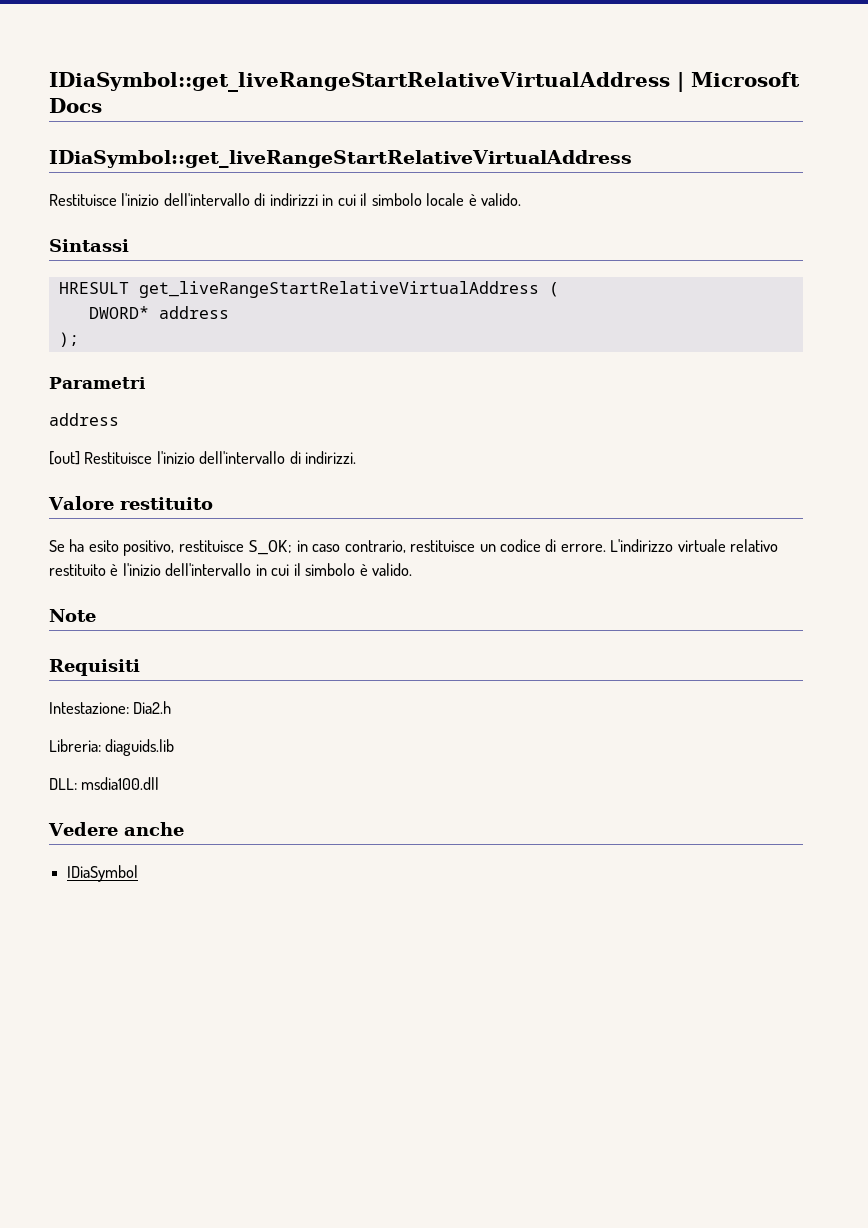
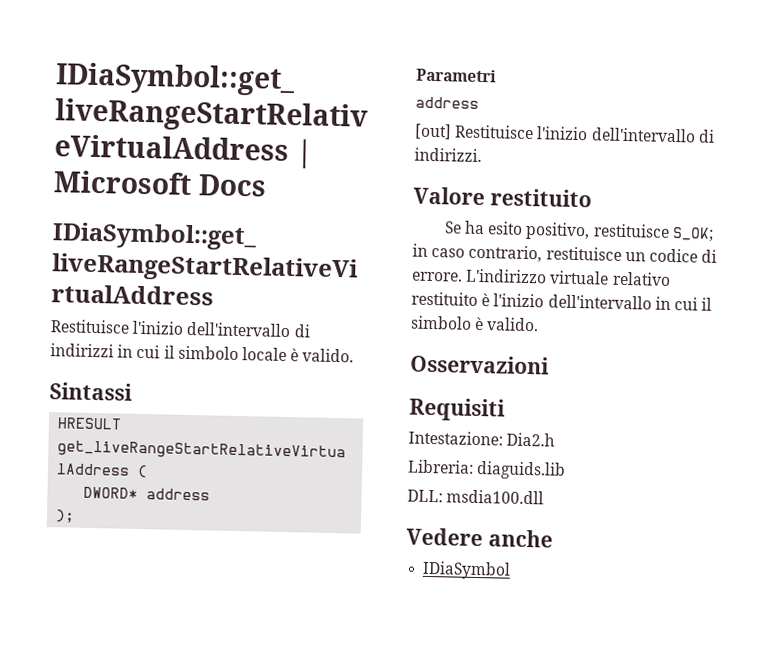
- Note
+ Osservazioni

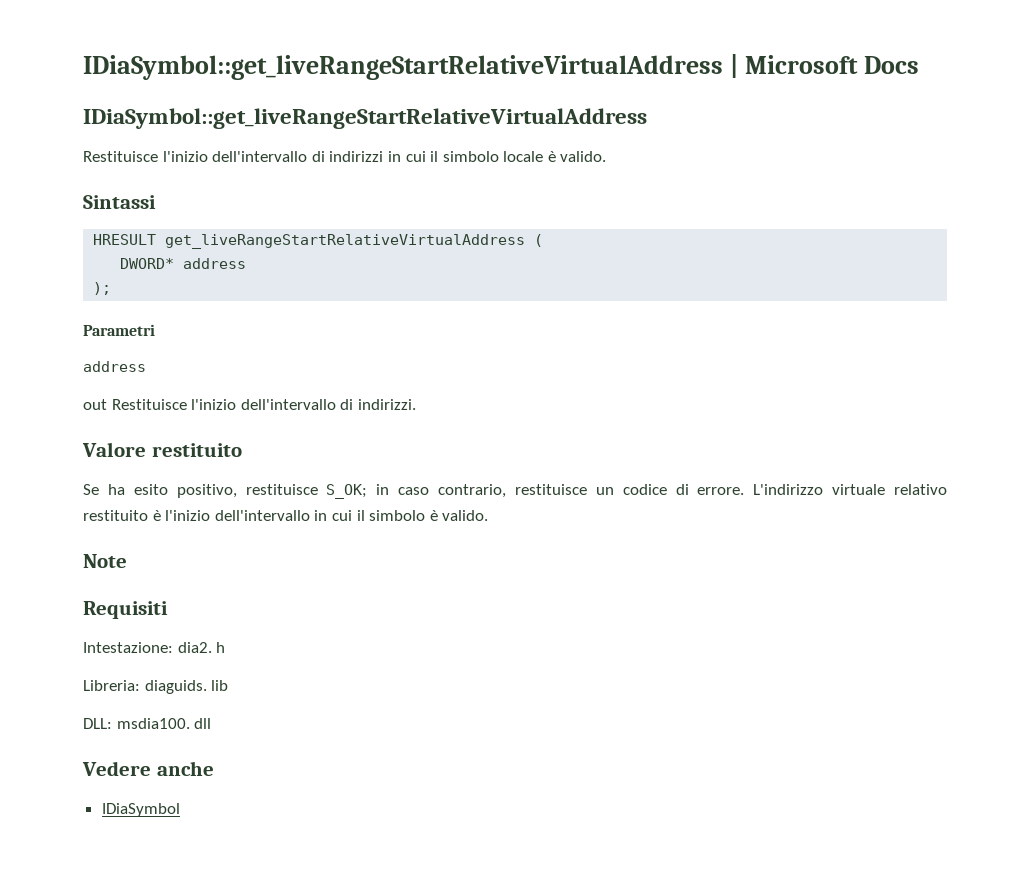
- [out] Restituisce l'inizio dell'intervallo di indirizzi.
+ out Restituisce l'inizio dell'intervallo di indirizzi.
- Osservazioni
+ Note
- Intestazione: Dia2.h
+ Intestazione: dia2. h
- Libreria: diaguids.lib
+ Libreria: diaguids. lib
- DLL: msdia100.dll
+ DLL: msdia100. dll

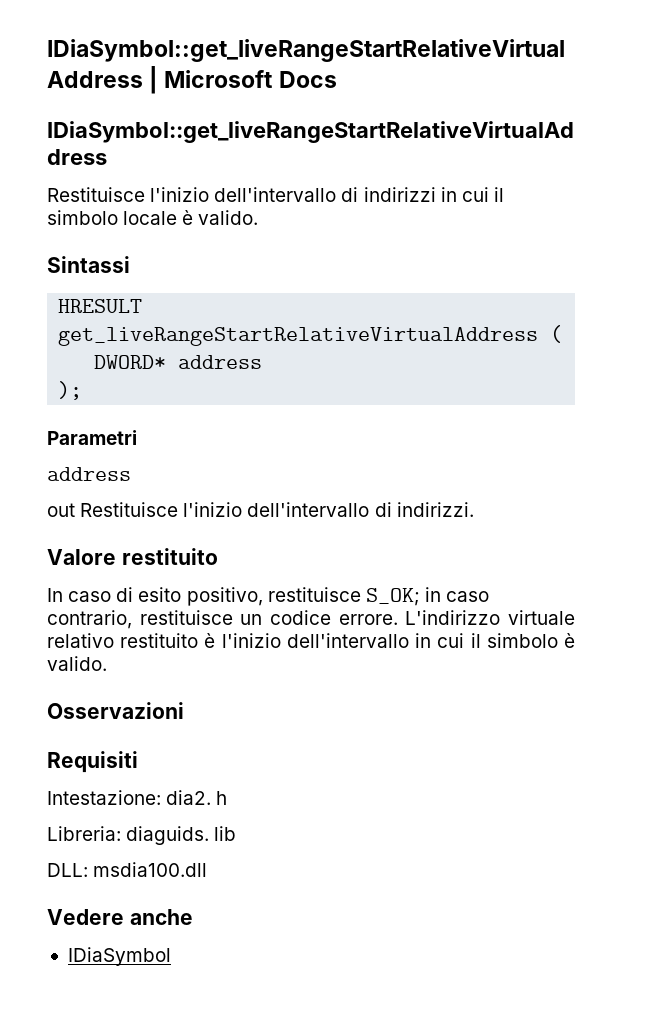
- Se ha esito positivo, restituisce S_OK; in caso contrario, restituisce un codice di errore.
+ In caso di esito positivo, restituisce S_OK; in caso contrario, restituisce un codice errore.
- Note
+ Osservazioni
- DLL: msdia100. dll
+ DLL: msdia100.dll

